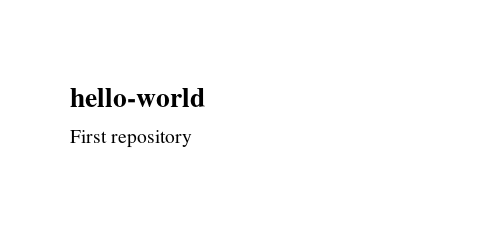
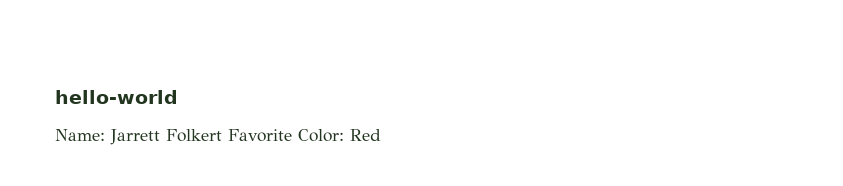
- First repository
+ Name: Jarrett Folkert Favorite Color: Red

